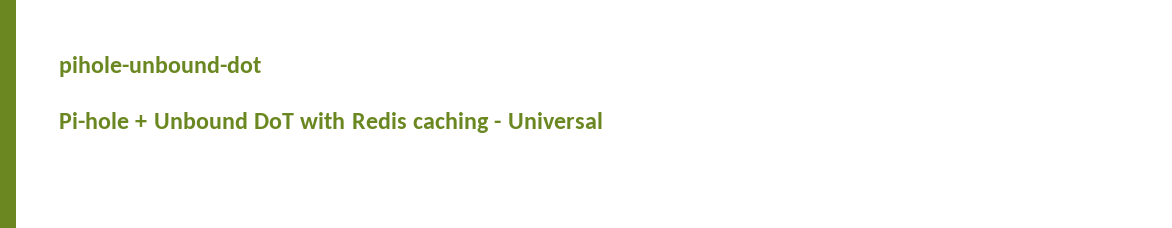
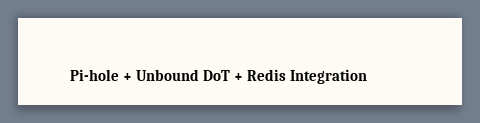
- pihole-unbound-dot
- Pi-hole + Unbound DoT with Redis caching - Universal
+ Pi-hole + Unbound DoT + Redis Integration

